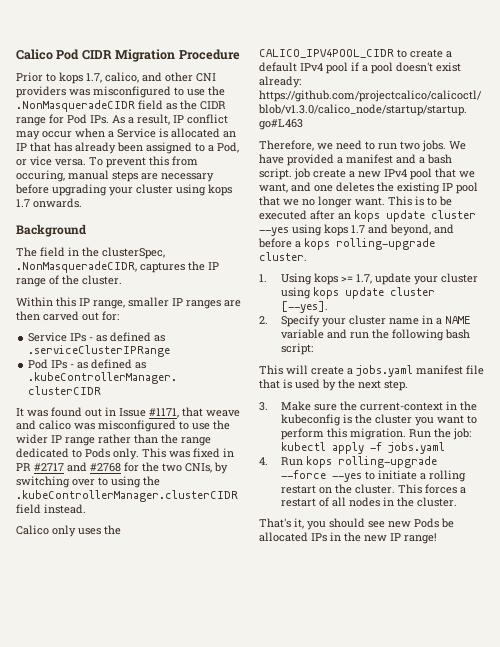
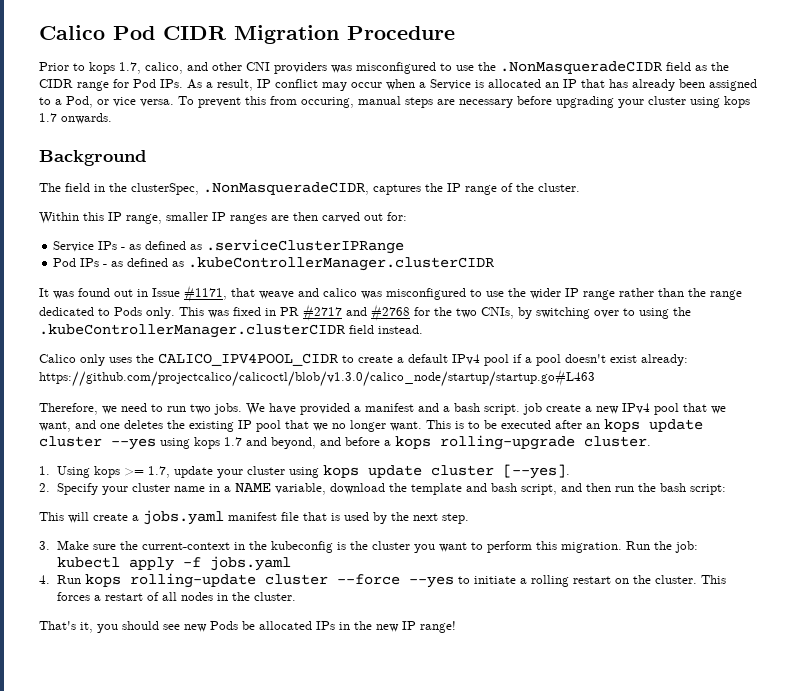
- 2. Specify your cluster name in a NAME variable and run the following bash script:
+ 2. Specify your cluster name in a NAME variable, download the template and bash script, and then run the bash script:
- 4. Run kops rolling-upgrade --force --yes to initiate a rolling restart on the cluster.
+ 4. Run kops rolling-update cluster --force --yes to initiate a rolling restart on the cluster.

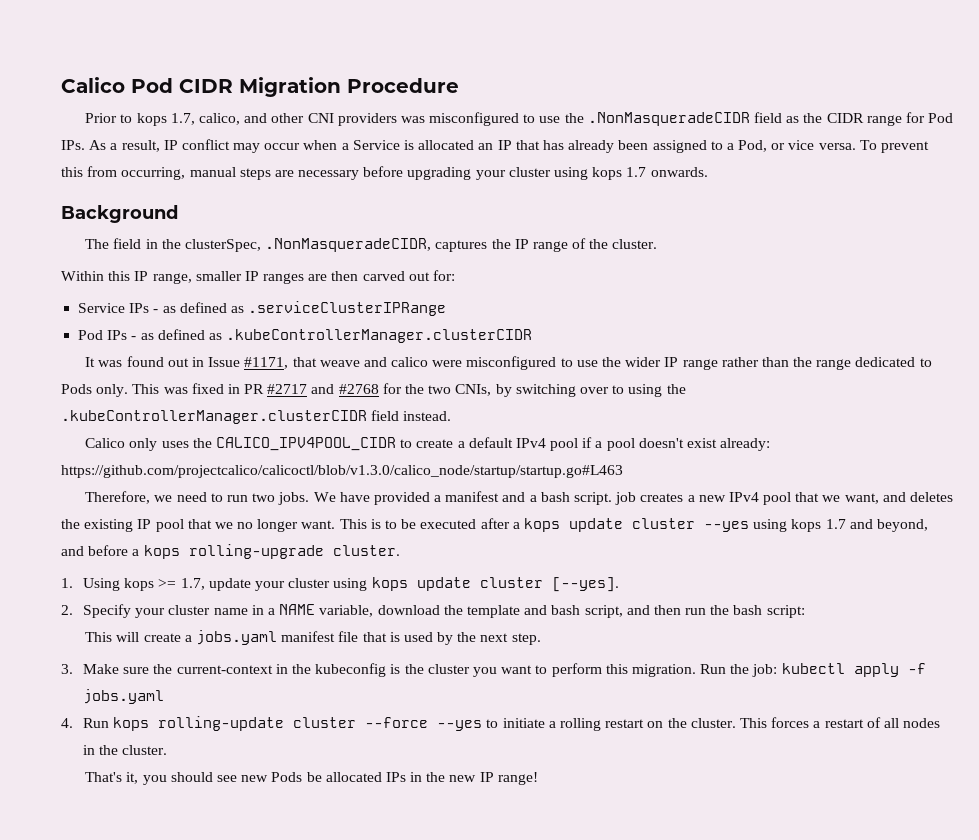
- To prevent this from occuring, manual steps are necessary before upgrading your cluster using kops 1.7 onwards.
+ To prevent this from occurring, manual steps are necessary before upgrading your cluster using kops 1.7 onwards.
- It was found out in Issue #1171, that weave and calico was misconfigured to use the wider IP range rather than the range dedicated to Pods only.
+ It was found out in Issue #1171, that weave and calico were misconfigured to use the wider IP range rather than the range dedicated to Pods only.
- We have provided a manifest and a bash script. job create a new IPv4 pool that we want, and one deletes the existing IP pool that we no longer want.
+ We have provided a manifest and a bash script. job creates a new IPv4 pool that we want, and deletes the existing IP pool that we no longer want.
- This is to be executed after an kops update cluster --yes using kops 1.7 and beyond, and before a kops rolling-upgrade cluster.
+ This is to be executed after a kops update cluster --yes using kops 1.7 and beyond, and before a kops rolling-upgrade cluster.

